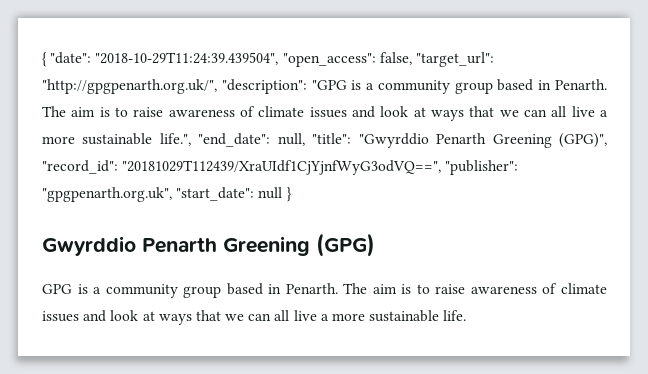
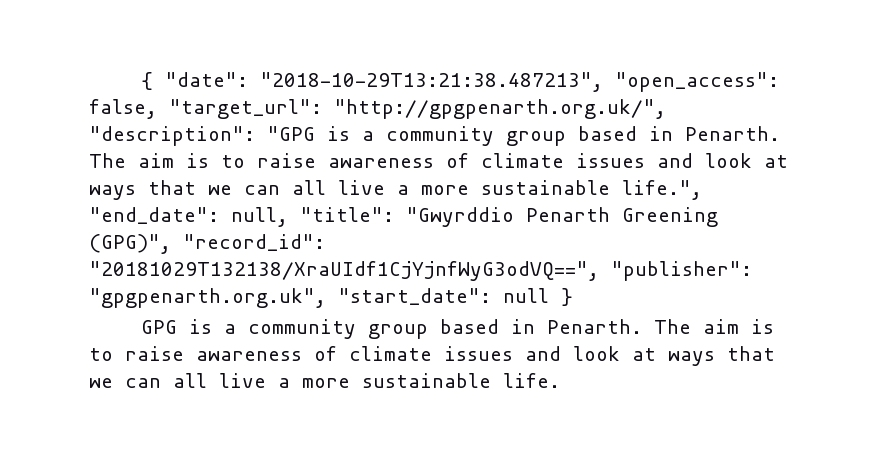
- { "date": "2018-10-29T11:24:39.439504", "open_access": false, "target_url": "http://gpgpenarth.org.uk/", "description": "GPG is a community group based in Penarth.
+ { "date": "2018-10-29T13:21:38.487213", "open_access": false, "target_url": "http://gpgpenarth.org.uk/", "description": "GPG is a community group based in Penarth.
- The aim is to raise awareness of climate issues and look at ways that we can all live a more sustainable life.", "end_date": null, "title": "Gwyrddio Penarth Greening (GPG)", "record_id": "20181029T112439/XraUIdf1CjYjnfWyG3odVQ==", "publisher": "gpgpenarth.org.uk", "start_date": null }
+ The aim is to raise awareness of climate issues and look at ways that we can all live a more sustainable life.", "end_date": null, "title": "Gwyrddio Penarth Greening (GPG)", "record_id": "20181029T132138/XraUIdf1CjYjnfWyG3odVQ==", "publisher": "gpgpenarth.org.uk", "start_date": null }
- Gwyrddio Penarth Greening (GPG)

